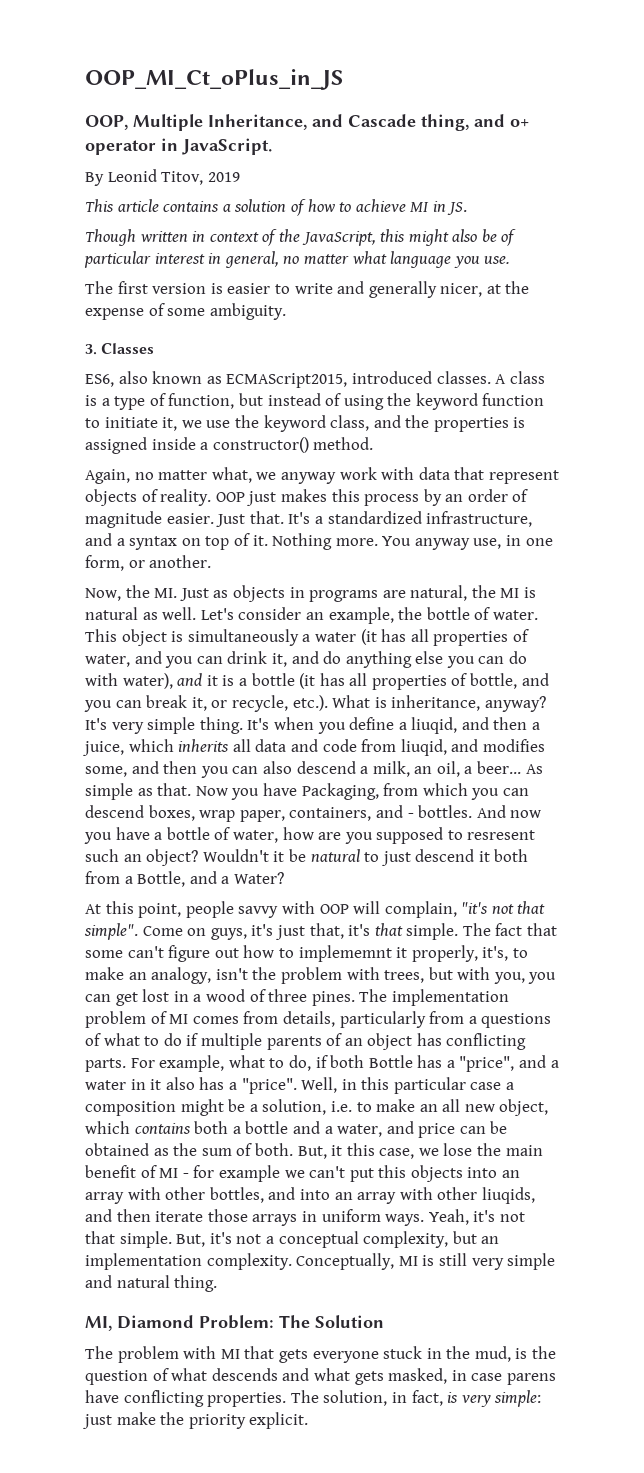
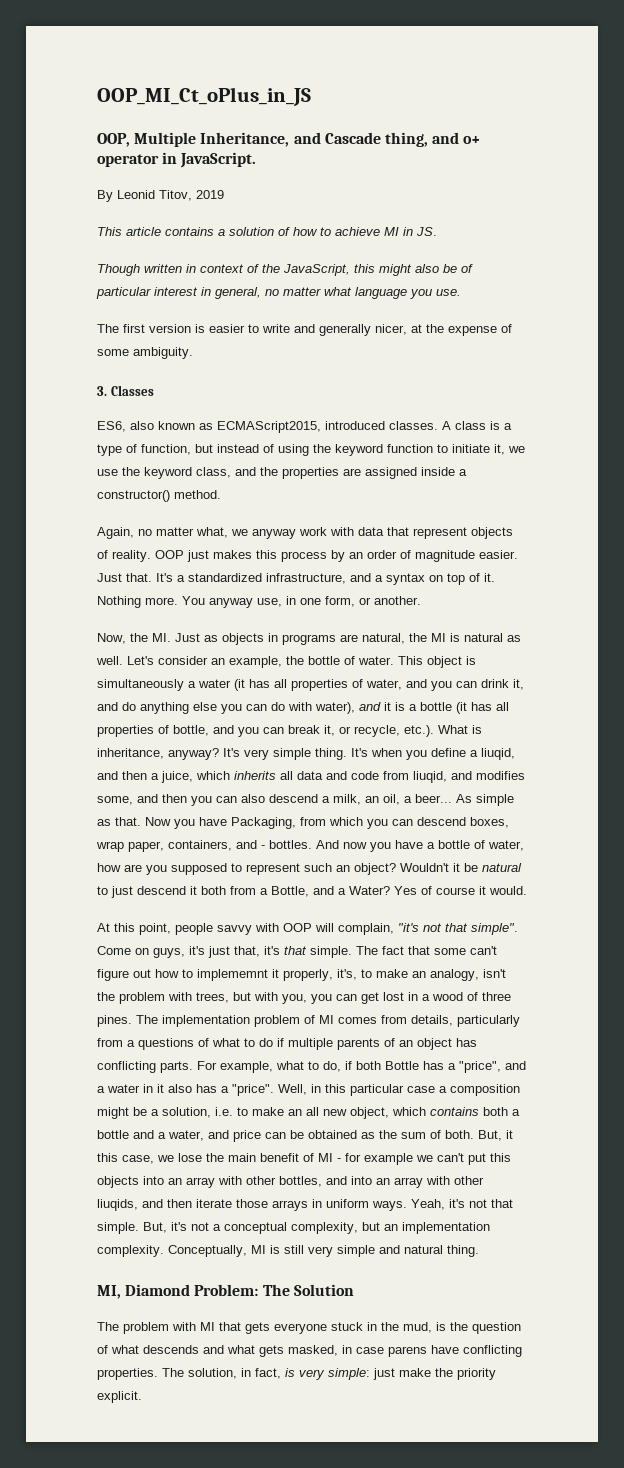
- A class is a type of function, but instead of using the keyword function to initiate it, we use the keyword class, and the properties is assigned inside a constructor() method.
+ A class is a type of function, but instead of using the keyword function to initiate it, we use the keyword class, and the properties are assigned inside a constructor() method.
- And now you have a bottle of water, how are you supposed to resresent such an object?
+ And now you have a bottle of water, how are you supposed to represent such an object?
+ Yes of course it would.

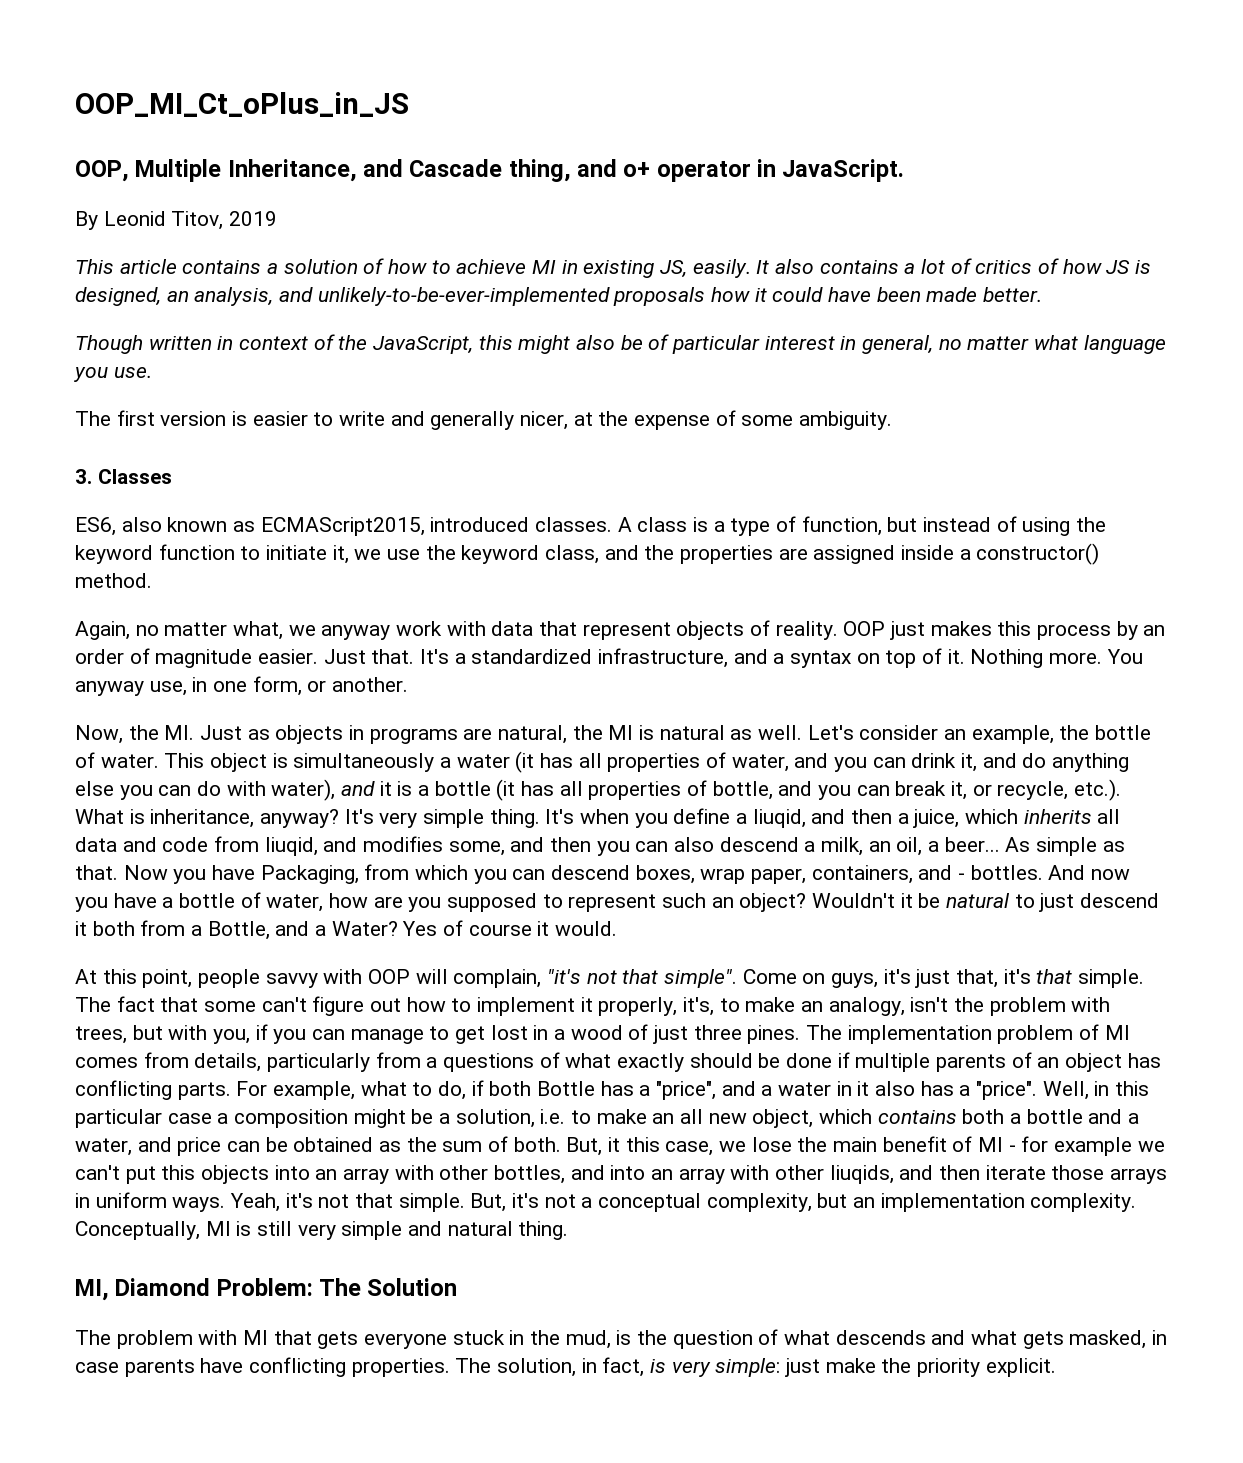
- This article contains a solution of how to achieve MI in JS.
+ This article contains a solution of how to achieve MI in existing JS, easily. It also contains a lot of critics of how JS is designed, an analysis, and unlikely-to-be-ever-implemented proposals how it could have been made better.
- The fact that some can't figure out how to implememnt it properly, it's, to make an analogy, isn't the problem with trees, but with you, you can get lost in a wood of three pines.
+ The fact that some can't figure out how to implement it properly, it's, to make an analogy, isn't the problem with trees, but with you, if you can manage to get lost in a wood of just three pines.
- The implementation problem of MI comes from details, particularly from a questions of what to do if multiple parents of an object has conflicting parts.
+ The implementation problem of MI comes from details, particularly from a questions of what exactly should be done if multiple parents of an object has conflicting parts.
- The problem with MI that gets everyone stuck in the mud, is the question of what descends and what gets masked, in case parens have conflicting properties.
+ The problem with MI that gets everyone stuck in the mud, is the question of what descends and what gets masked, in case parents have conflicting properties.

